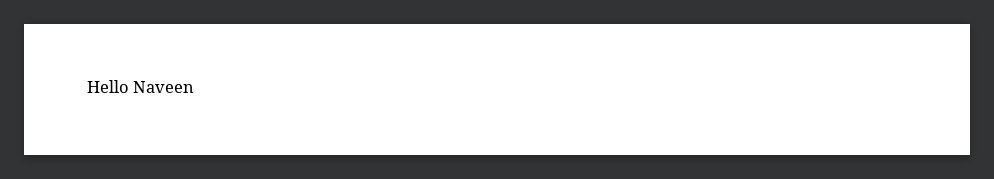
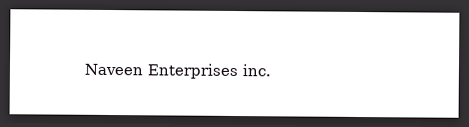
- Hello Naveen
+ Naveen Enterprises inc.

